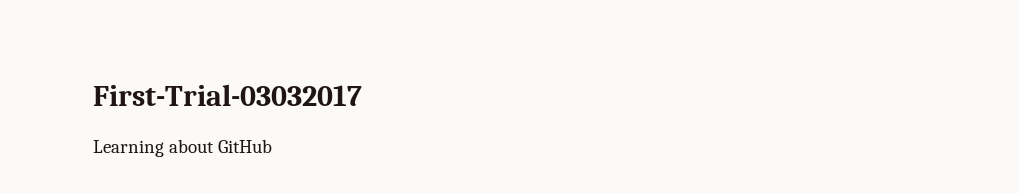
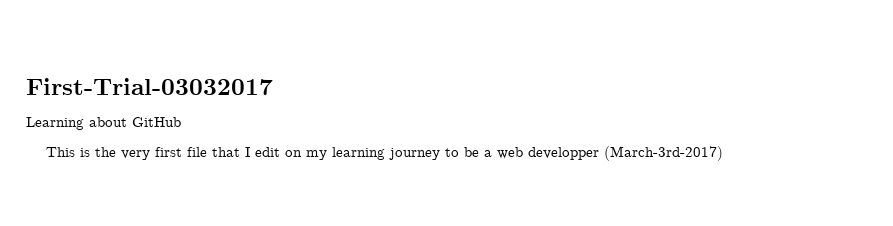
+ This is the very first file that I edit on my learning journey to be a web developper (March-3rd-2017)

